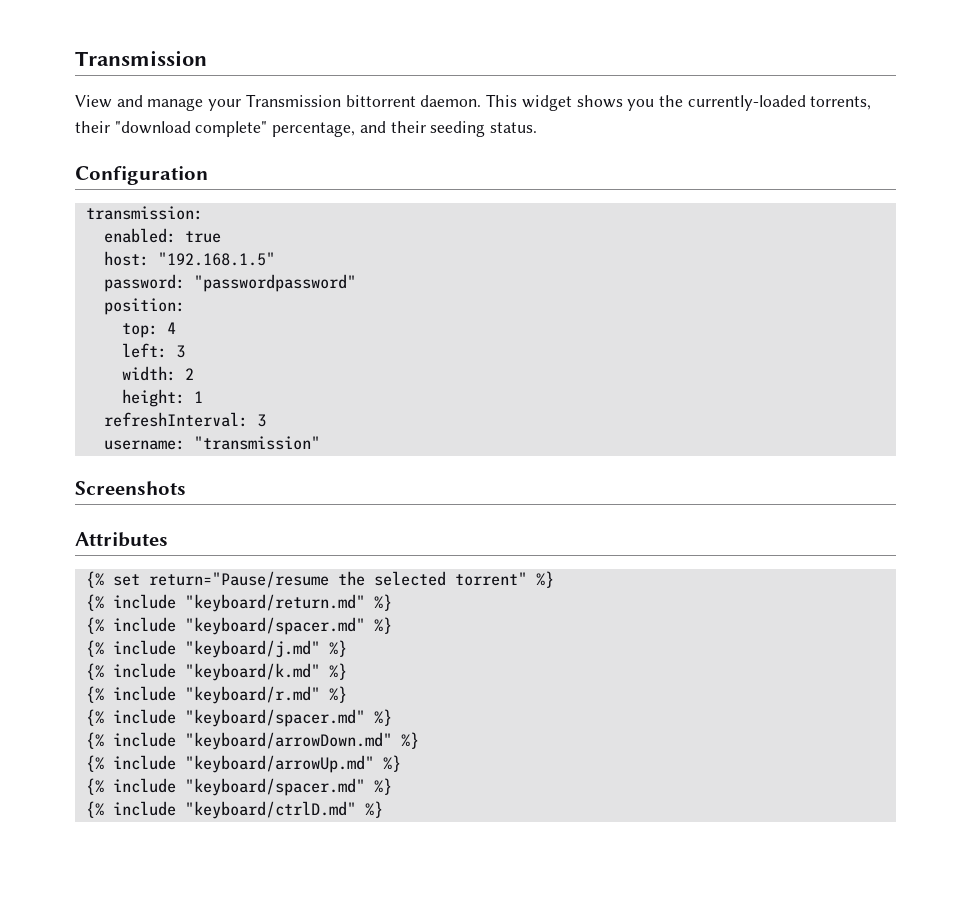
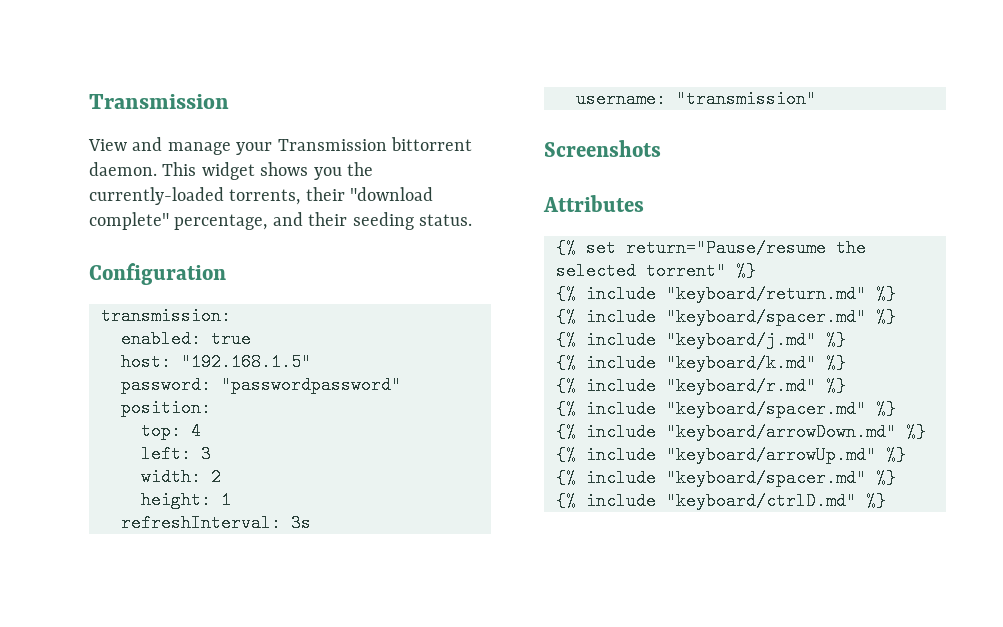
- refreshInterval: 3
+ refreshInterval: 3s

